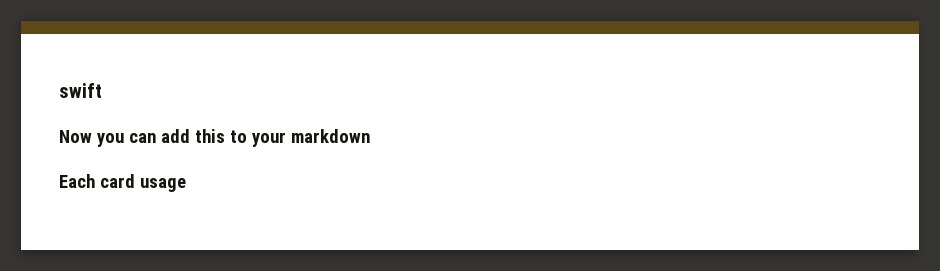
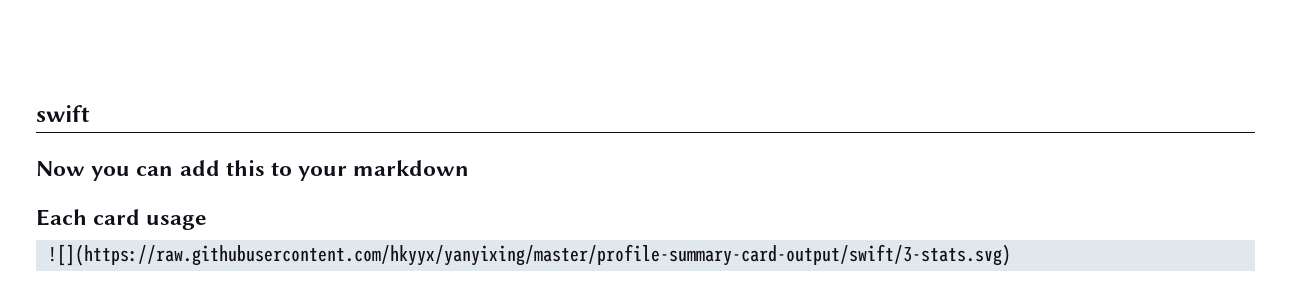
+ ![](https://raw.githubusercontent.com/hkyyx/yanyixing/master/profile-summary-card-output/swift/3-stats.svg)

